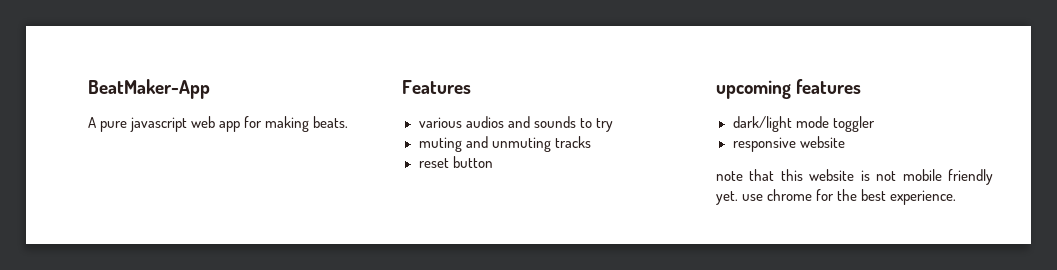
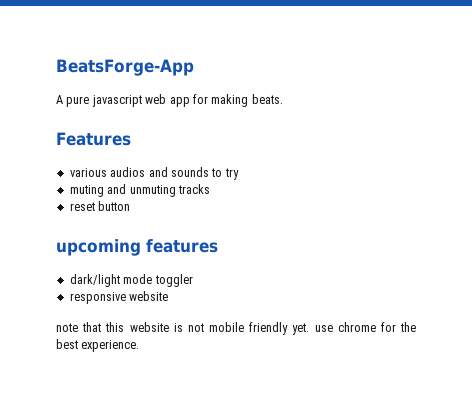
- BeatMaker-App
+ BeatsForge-App

